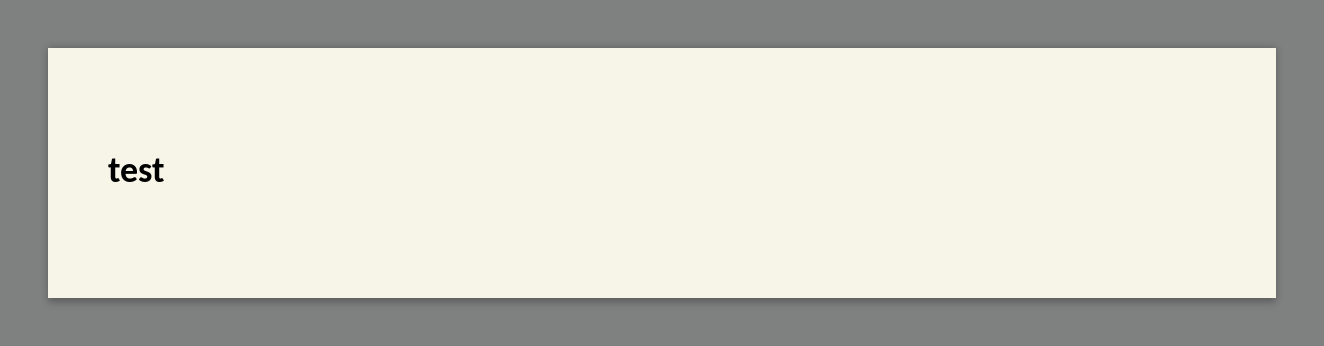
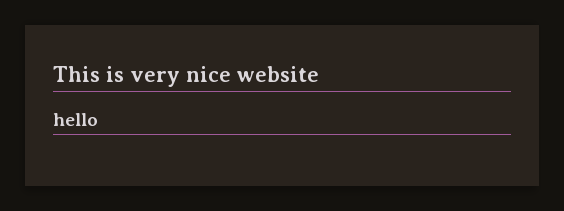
- test
+ This is very nice website
+ hello

